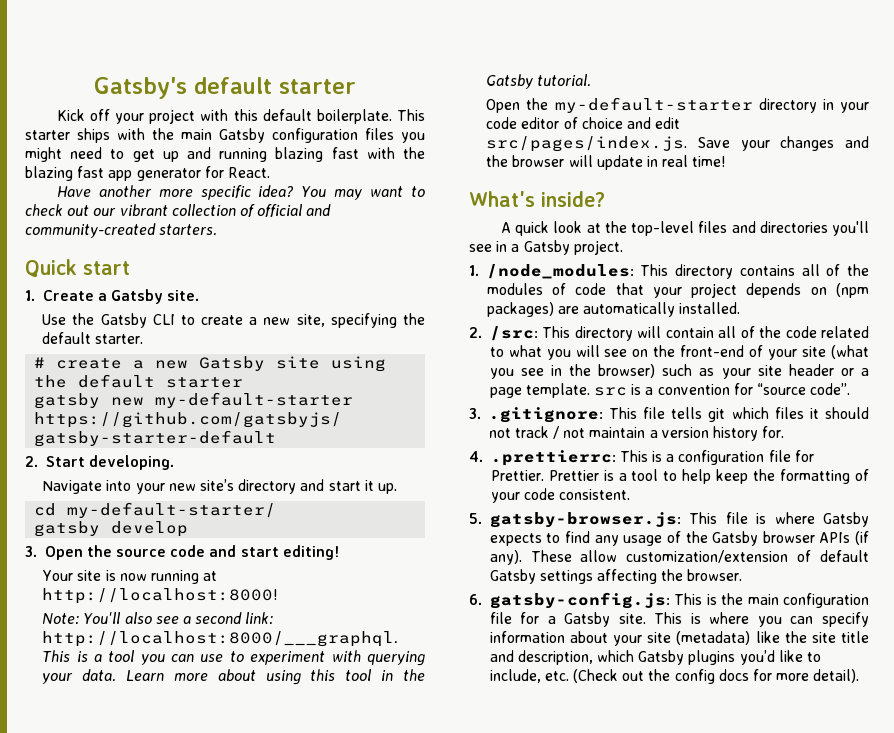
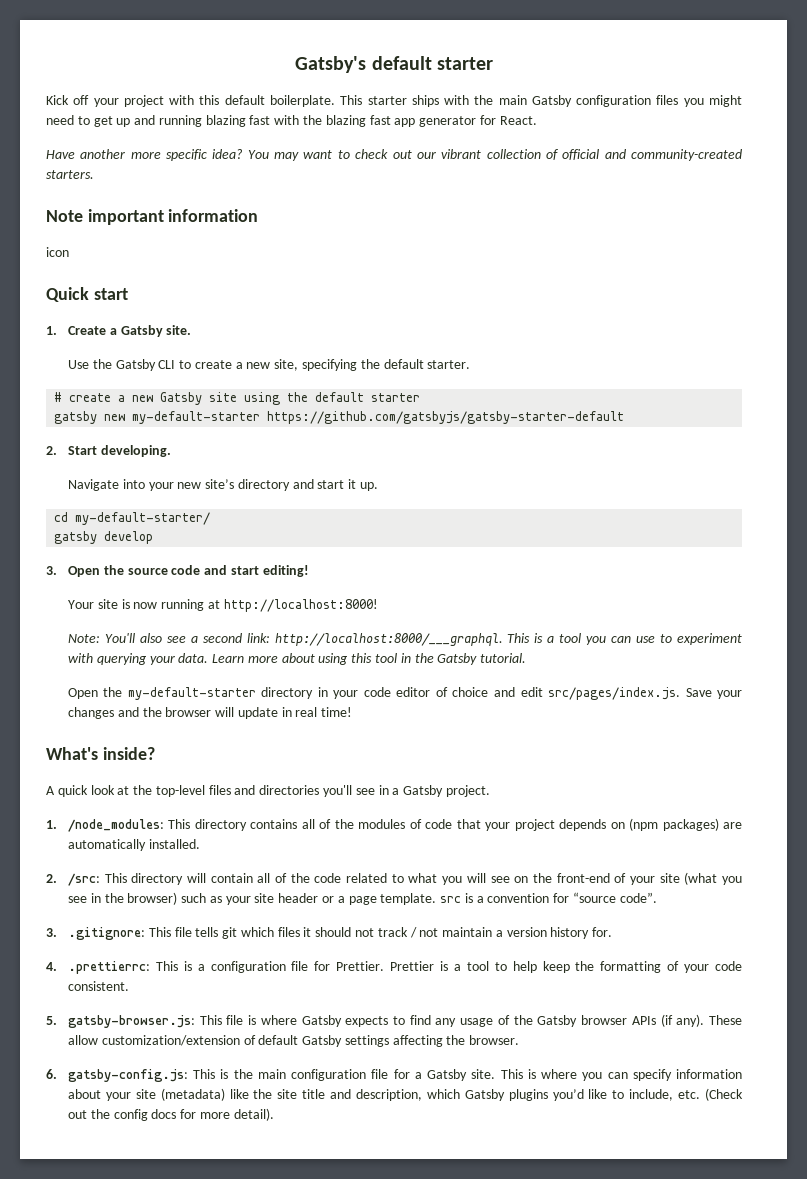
+ Note important information
+ icon

